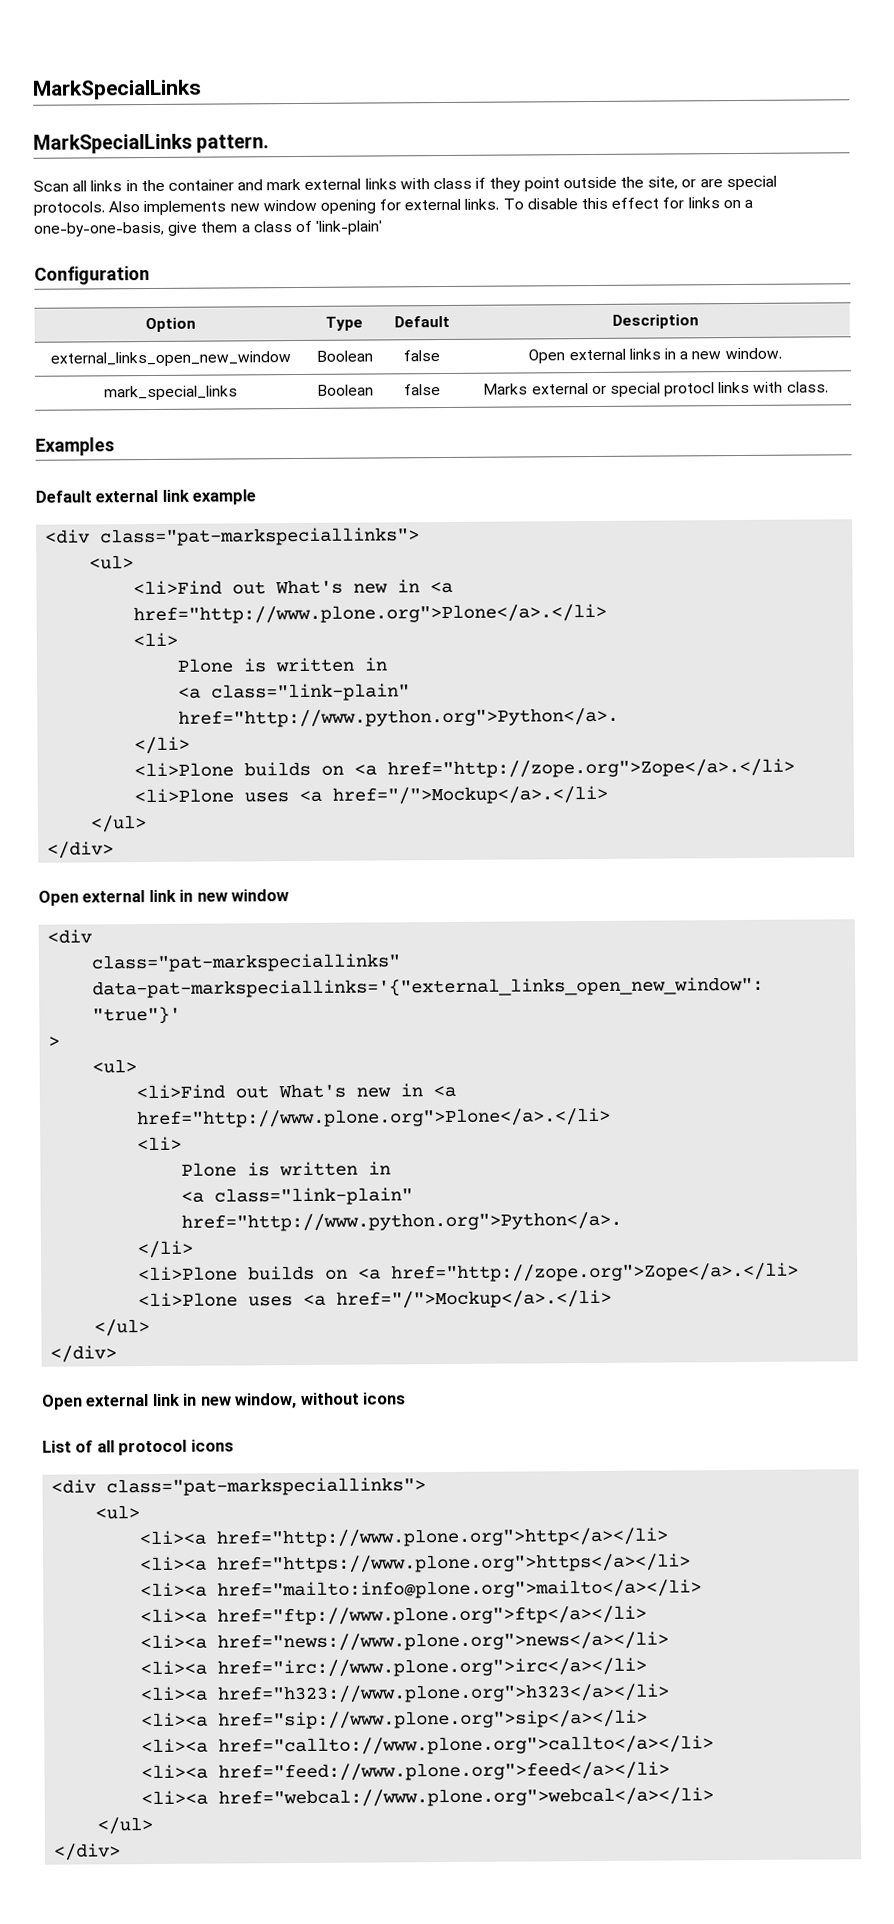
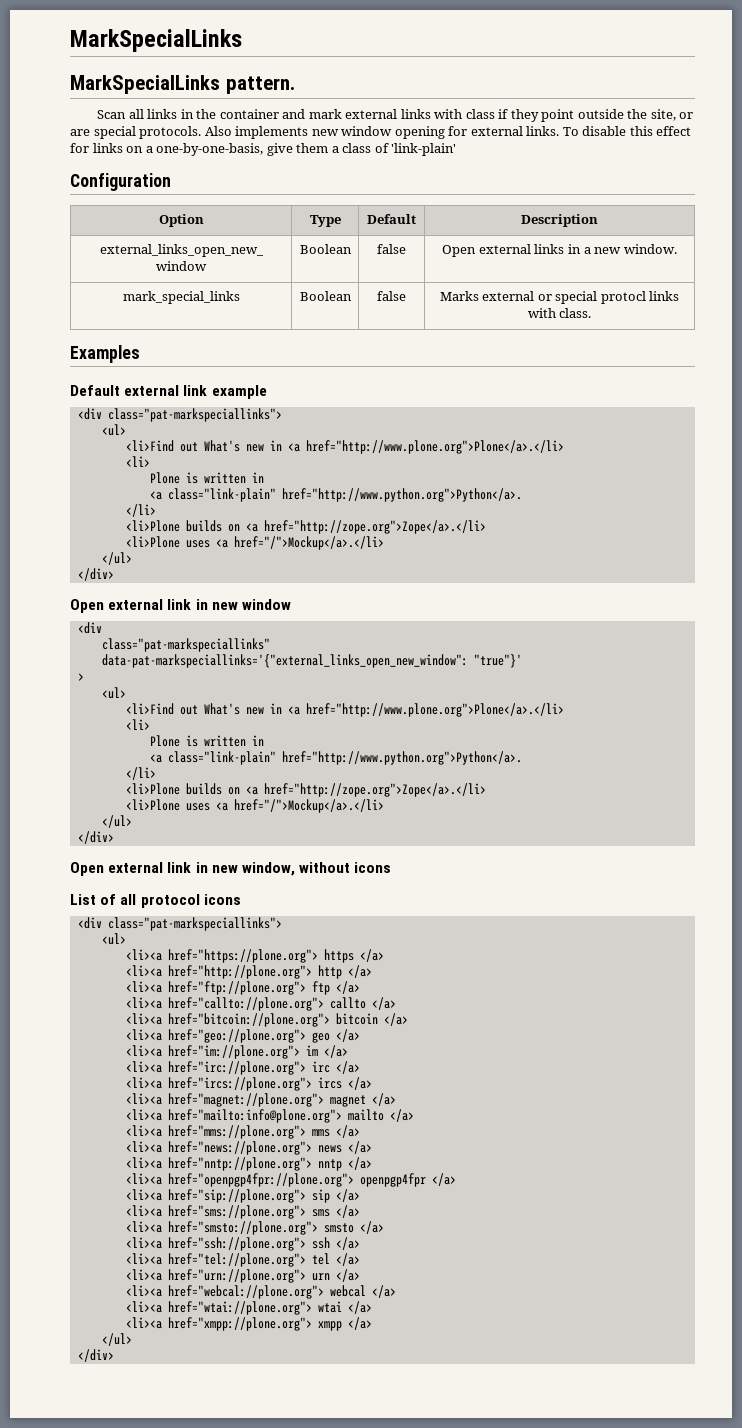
- <li><a href="http://www.plone.org">http</a></li>
- <li><a href="https://www.plone.org">https</a></li>
- <li><a href="mailto:info@plone.org">mailto</a></li>
- <li><a href="ftp://www.plone.org">ftp</a></li>
- <li><a href="news://www.plone.org">news</a></li>
- <li><a href="irc://www.plone.org">irc</a></li>
- <li><a href="h323://www.plone.org">h323</a></li>
- <li><a href="sip://www.plone.org">sip</a></li>
- <li><a href="callto://www.plone.org">callto</a></li>
- <li><a href="feed://www.plone.org">feed</a></li>
- <li><a href="webcal://www.plone.org">webcal</a></li>
+ <li><a href="https://plone.org"> https </a>
+ <li><a href="http://plone.org"> http </a>
+ <li><a href="ftp://plone.org"> ftp </a>
+ <li><a href="callto://plone.org"> callto </a>
+ <li><a href="bitcoin://plone.org"> bitcoin </a>
+ <li><a href="geo://plone.org"> geo </a>
+ <li><a href="im://plone.org"> im </a>
+ <li><a href="irc://plone.org"> irc </a>
+ <li><a href="ircs://plone.org"> ircs </a>
+ <li><a href="magnet://plone.org"> magnet </a>
+ <li><a href="mailto:info@plone.org"> mailto </a>
+ <li><a href="mms://plone.org"> mms </a>
+ <li><a href="news://plone.org"> news </a>
+ <li><a href="nntp://plone.org"> nntp </a>
+ <li><a href="openpgp4fpr://plone.org"> openpgp4fpr </a>
+ <li><a href="sip://plone.org"> sip </a>
+ <li><a href="sms://plone.org"> sms </a>
+ <li><a href="smsto://plone.org"> smsto </a>
+ <li><a href="ssh://plone.org"> ssh </a>
+ <li><a href="tel://plone.org"> tel </a>
+ <li><a href="urn://plone.org"> urn </a>
+ <li><a href="webcal://plone.org"> webcal </a>
+ <li><a href="wtai://plone.org"> wtai </a>
+ <li><a href="xmpp://plone.org"> xmpp </a>

